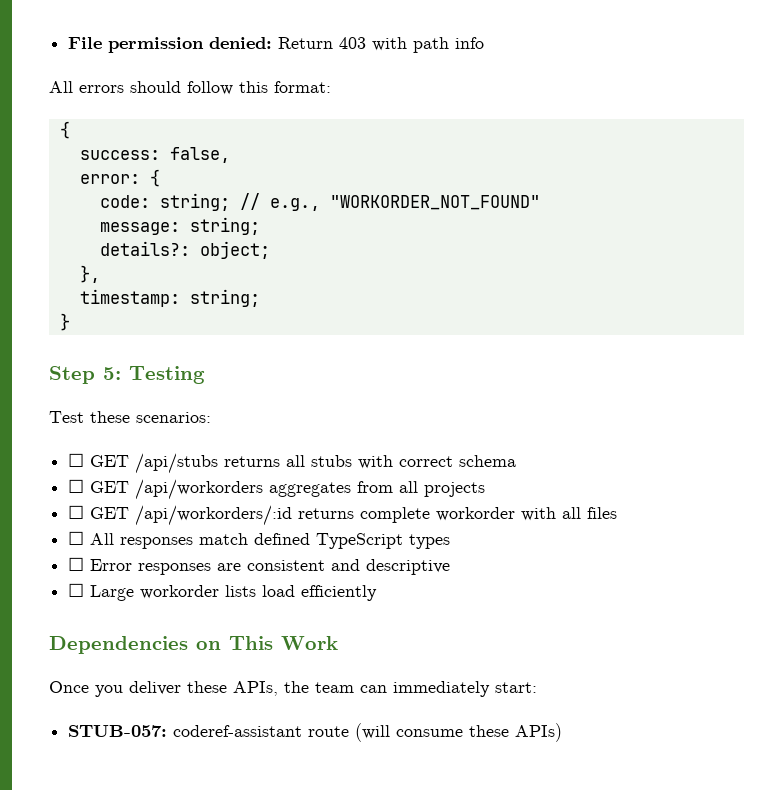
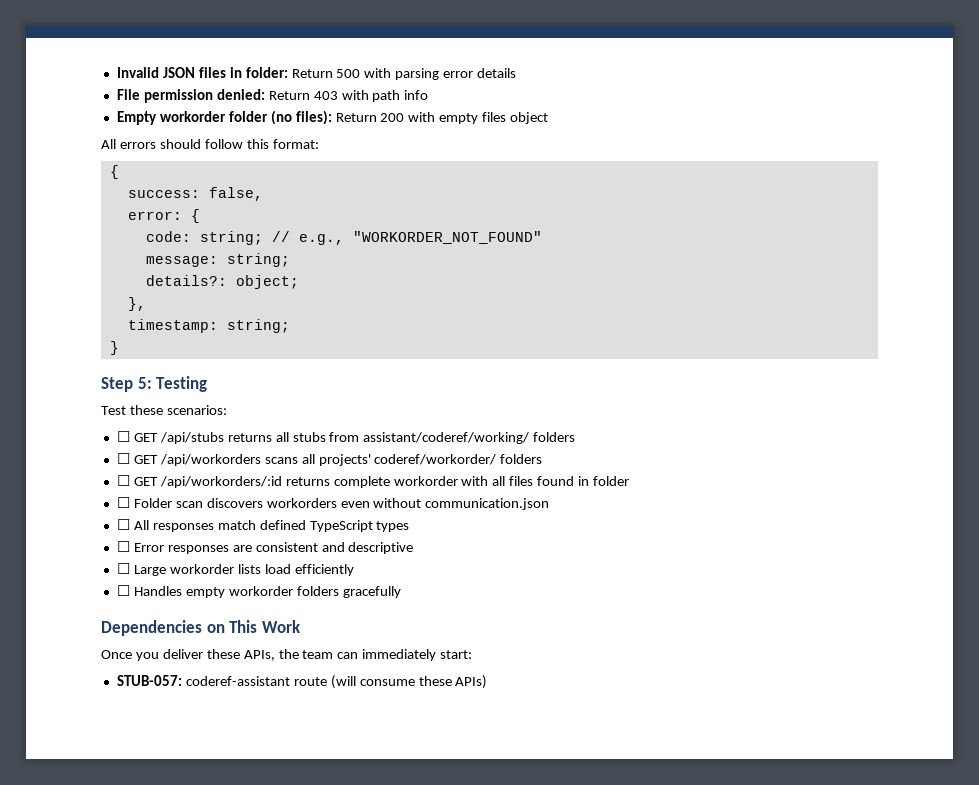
+ Invalid JSON files in folder: Return 500 with parsing error details
+ Empty workorder folder (no files): Return 200 with empty files object
- ☐ GET /api/stubs returns all stubs with correct schema
+ ☐ GET /api/stubs returns all stubs from assistant/coderef/working/ folders
- ☐ GET /api/workorders aggregates from all projects
+ ☐ GET /api/workorders scans all projects' coderef/workorder/ folders
- ☐ GET /api/workorders/:id returns complete workorder with all files
+ ☐ GET /api/workorders/:id returns complete workorder with all files found in folder
+ ☐ Folder scan discovers workorders even without communication.json
+ ☐ Handles empty workorder folders gracefully

